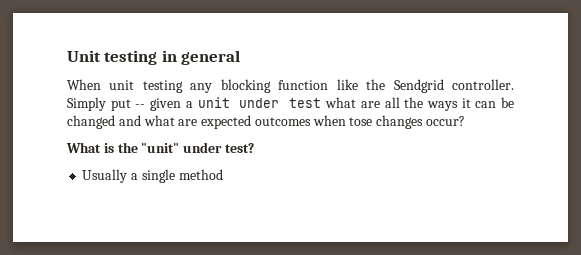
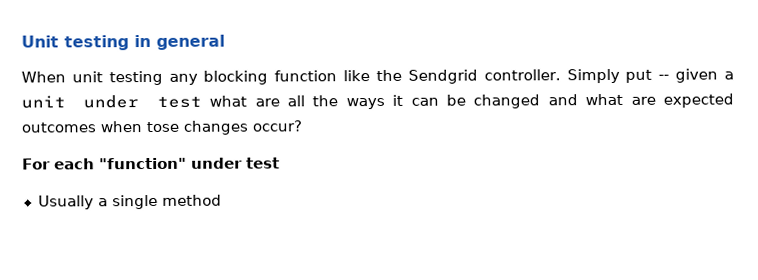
- What is the "unit" under test?
+ For each "function" under test

